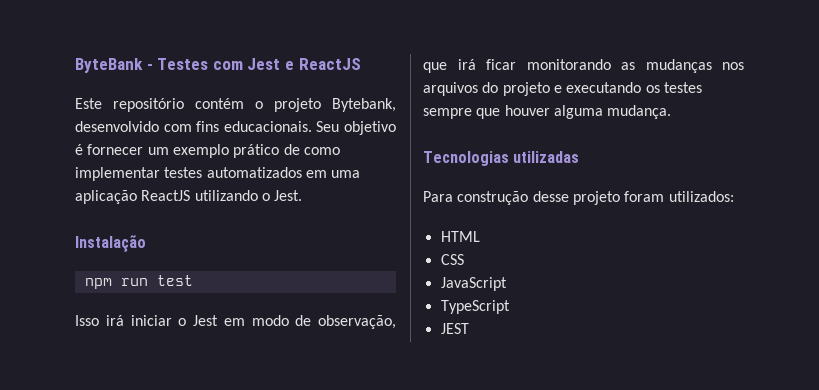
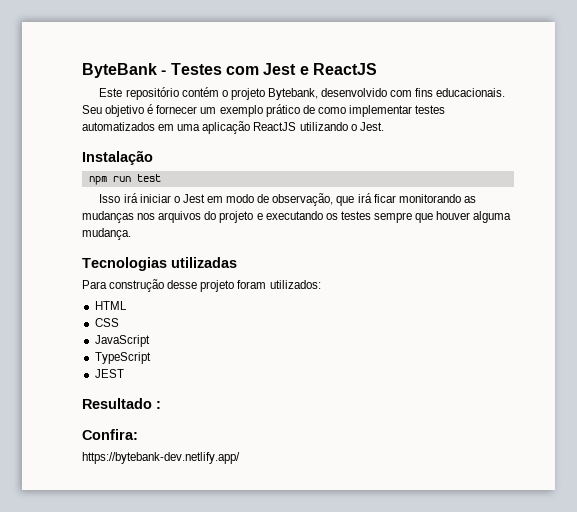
+ Resultado :
+ Confira:
+ https://bytebank-dev.netlify.app/

